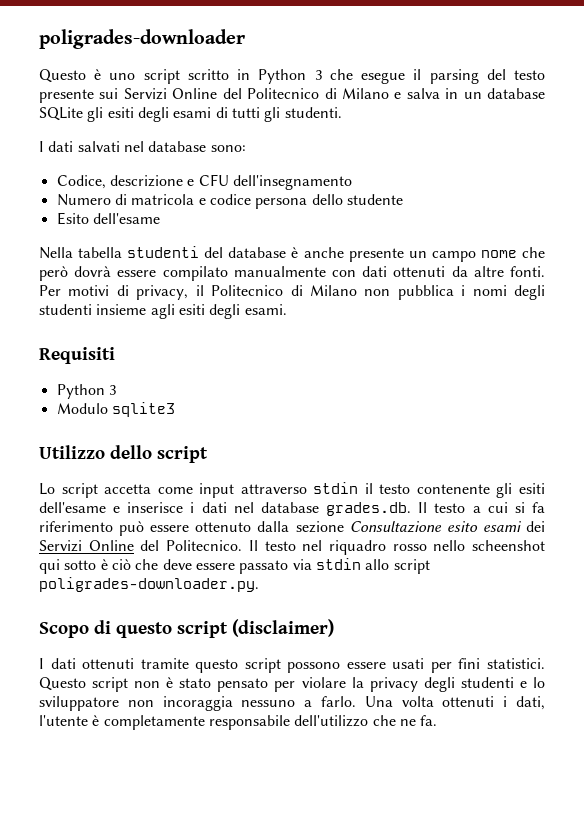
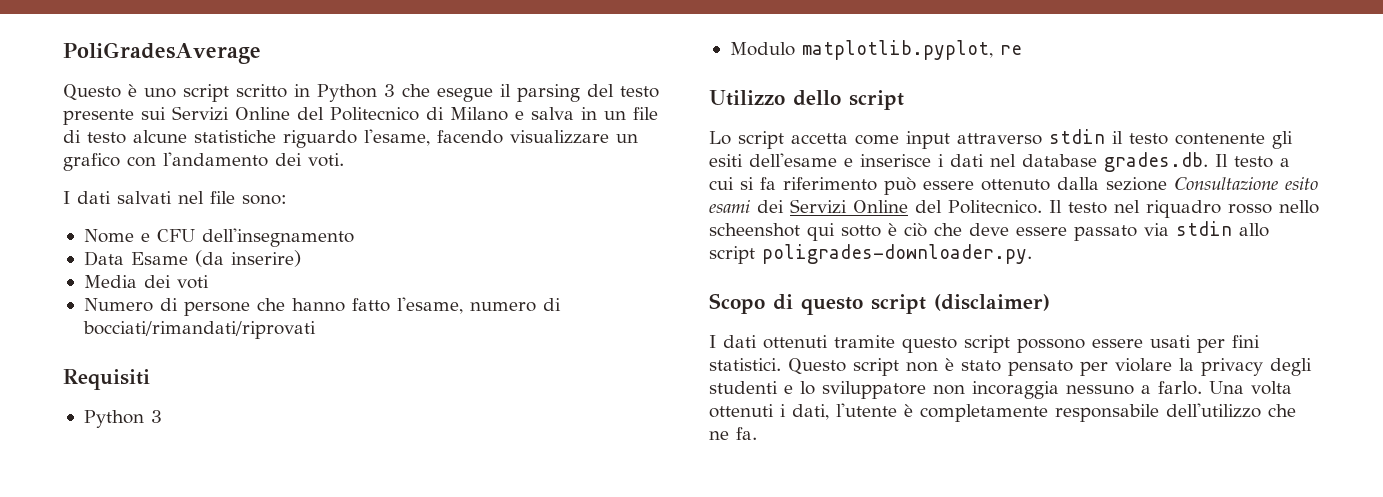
- poligrades-downloader
+ PoliGradesAverage
- Questo è uno script scritto in Python 3 che esegue il parsing del testo presente sui Servizi Online del Politecnico di Milano e salva in un database SQLite gli esiti degli esami di tutti gli studenti.
+ Questo è uno script scritto in Python 3 che esegue il parsing del testo presente sui Servizi Online del Politecnico di Milano e salva in un file di testo alcune statistiche riguardo l'esame, facendo visualizzare un grafico con l'andamento dei voti.
- I dati salvati nel database sono:
+ I dati salvati nel file sono:
- Codice, descrizione e CFU dell'insegnamento
+ Nome e CFU dell'insegnamento
- Numero di matricola e codice persona dello studente
- Esito dell'esame
- Nella tabella studenti del database è anche presente un campo nome che però dovrà essere compilato manualmente con dati ottenuti da altre fonti. Per motivi di privacy, il Politecnico di Milano non pubblica i nomi degli studenti insieme agli esiti degli esami.
+ Data Esame (da inserire)
+ Media dei voti
+ Numero di persone che hanno fatto l'esame, numero di bocciati/rimandati/riprovati
- Modulo sqlite3
+ Modulo matplotlib.pyplot, re

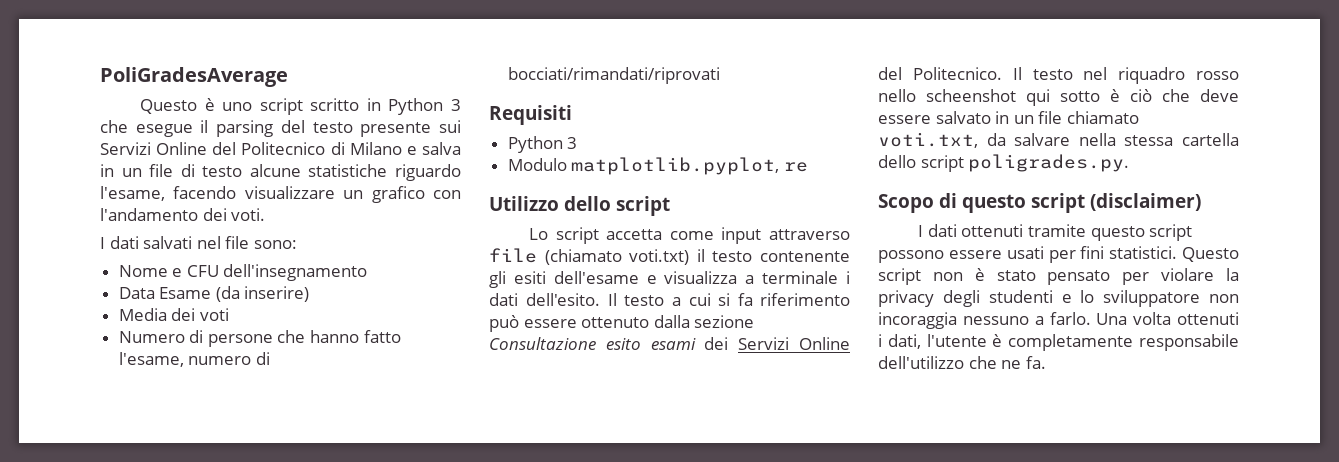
- Lo script accetta come input attraverso stdin il testo contenente gli esiti dell'esame e inserisce i dati nel database grades.db. Il testo a cui si fa riferimento può essere ottenuto dalla sezione Consultazione esito esami dei Servizi Online del Politecnico.
+ Lo script accetta come input attraverso file (chiamato voti.txt) il testo contenente gli esiti dell'esame e visualizza a terminale i dati dell'esito. Il testo a cui si fa riferimento può essere ottenuto dalla sezione Consultazione esito esami dei Servizi Online del Politecnico.
- Il testo nel riquadro rosso nello scheenshot qui sotto è ciò che deve essere passato via stdin allo script poligrades-downloader.py.
+ Il testo nel riquadro rosso nello scheenshot qui sotto è ciò che deve essere salvato in un file chiamato voti.txt, da salvare nella stessa cartella dello script poligrades.py.

